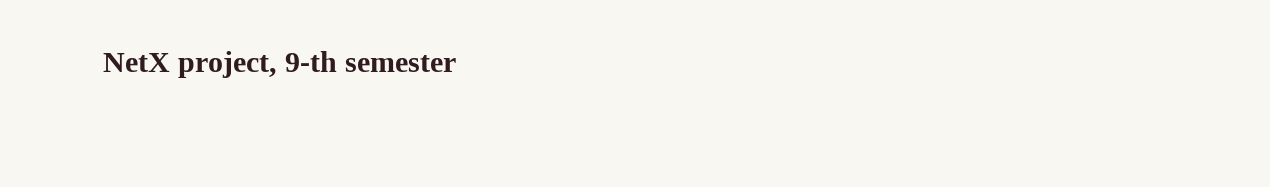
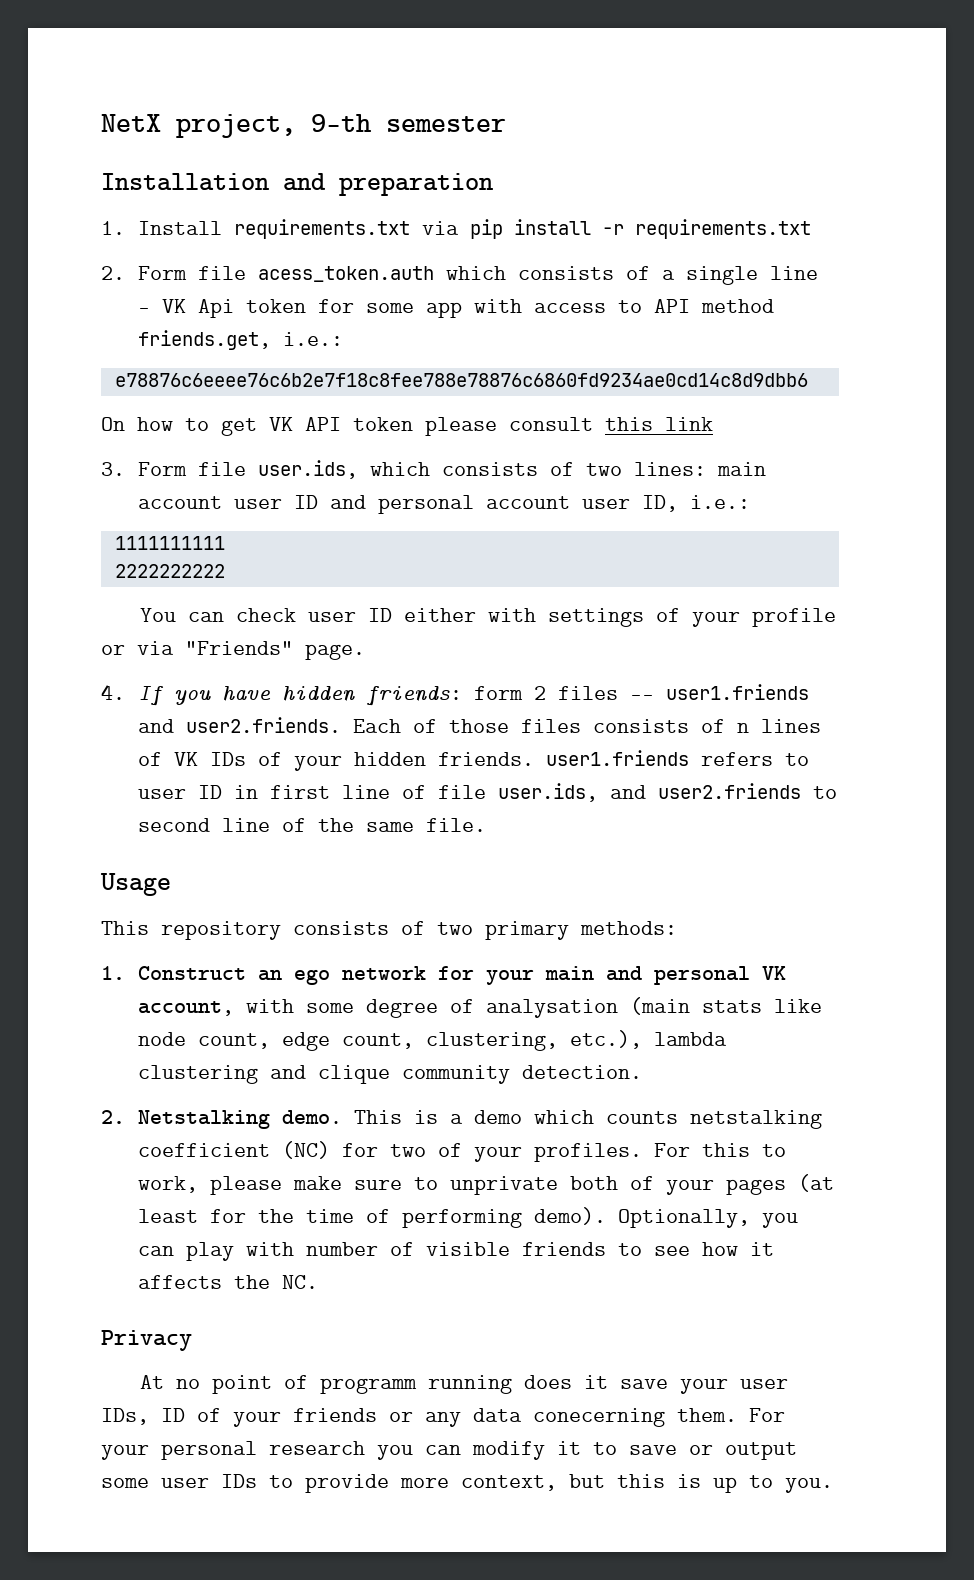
+ Installation and preparation
+ 1. Install requirements.txt via pip install -r requirements.txt
+ 2. Form file acess_token.auth which consists of a single line — VK Api token for some app with access to API method friends.get, i.e.:
+ e78876c6eeee76c6b2e7f18c8fee788e78876c6860fd9234ae0cd14c8d9dbb6
+ On how to get VK API token please consult this link
+ 3. Form file user.ids, which consists of two lines: main account user ID and personal account user ID, i.e.:
+ 1111111111
+ 2222222222
+ You can check user ID either with settings of your profile or via "Friends" page.
+ 4. If you have hidden friends: form 2 files -- user1.friends and user2.friends. Each of those files consists of n lines of VK IDs of your hidden friends. user1.friends refers to user ID in first line of file user.ids, and user2.friends to second line of the same file.
+ Usage
+ This repository consists of two primary methods:
+ 1. Construct an ego network for your main and personal VK account, with some degree of analysation (main stats like node count, edge count, clustering, etc.), lambda clustering and clique community detection.
+ 2. Netstalking demo. This is a demo which counts netstalking coefficient (NC) for two of your profiles. For this to work, please make sure to unprivate both of your pages (at least for the time of performing demo). Optionally, you can play with number of visible friends to see how it affects the NC.
+ Privacy
+ At no point of programm running does it save your user IDs, ID of your friends or any data conecerning them. For your personal research you can modify it to save or output some user IDs to provide more context, but this is up to you.

